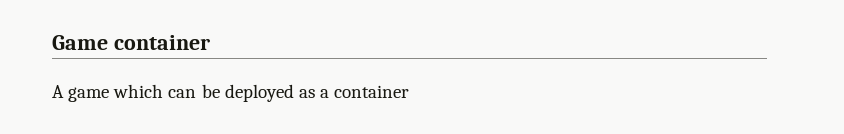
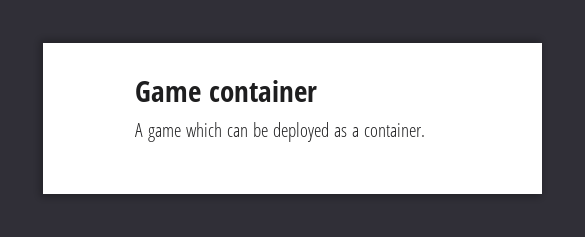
- A game which can be deployed as a container
+ A game which can be deployed as a container.

